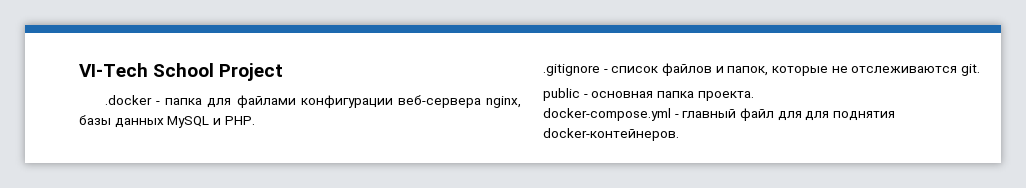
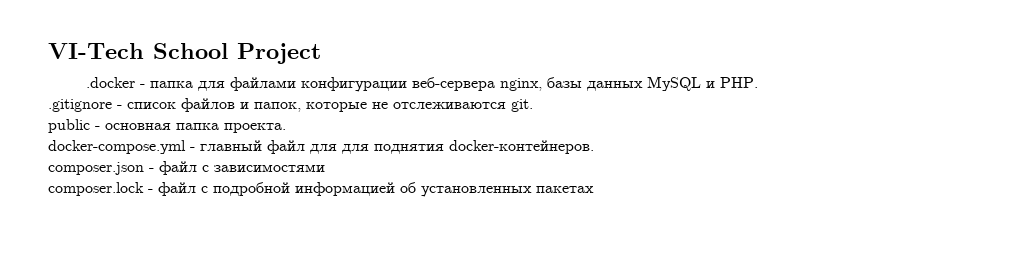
+ composer.json - файл с зависимостями
+ composer.lock - файл с подробной информацией об установленных пакетах

